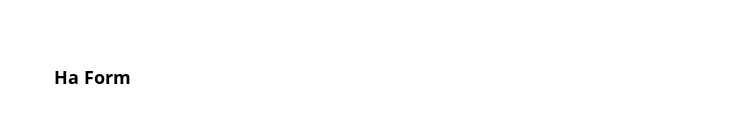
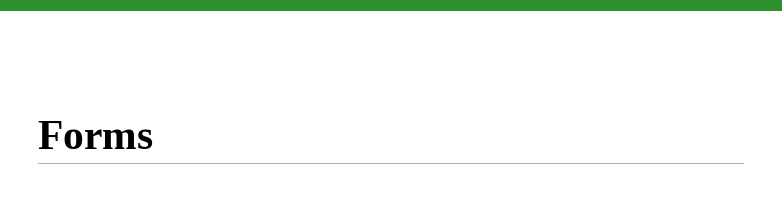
- Ha Form
+ Forms

